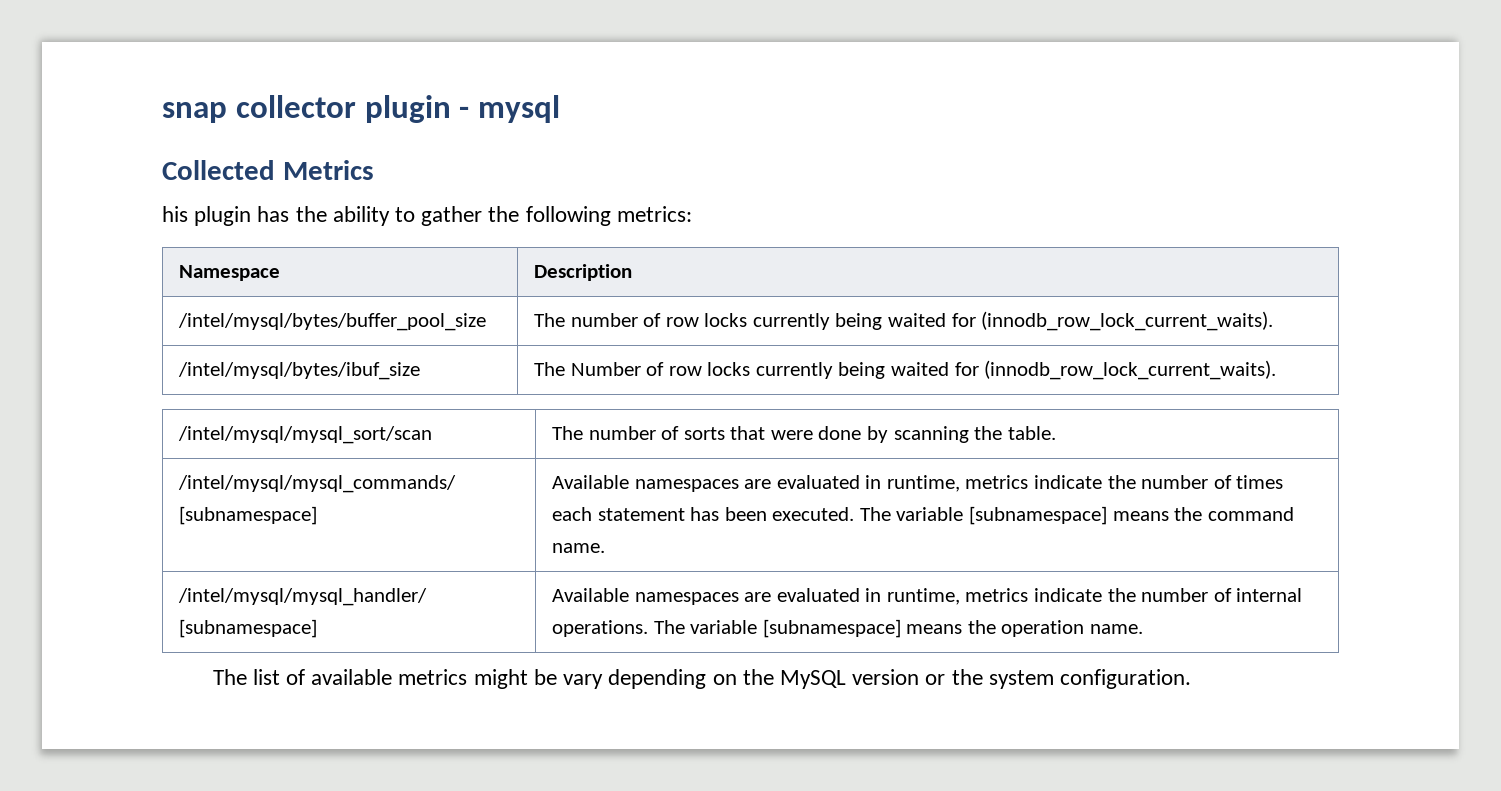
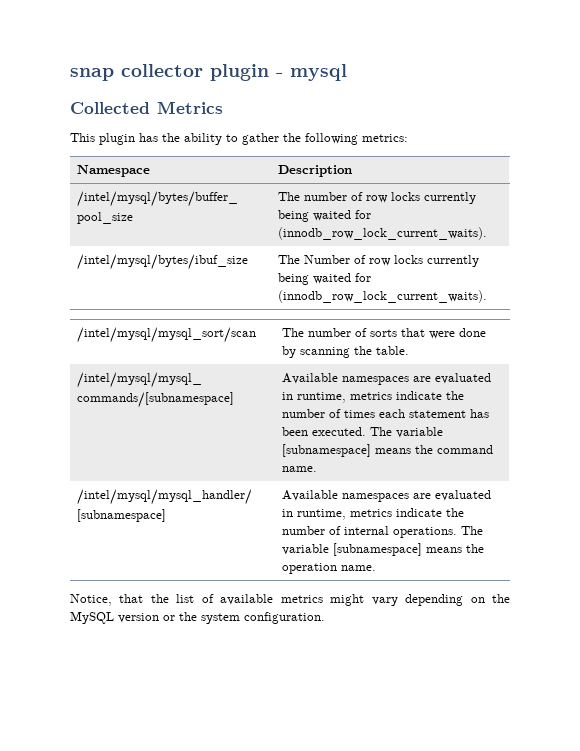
- his plugin has the ability to gather the following metrics:
+ This plugin has the ability to gather the following metrics:
- The list of available metrics might be vary depending on the MySQL version or the system configuration.
+ Notice, that the list of available metrics might vary depending on the MySQL version or the system configuration.

